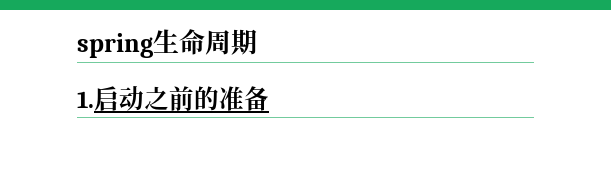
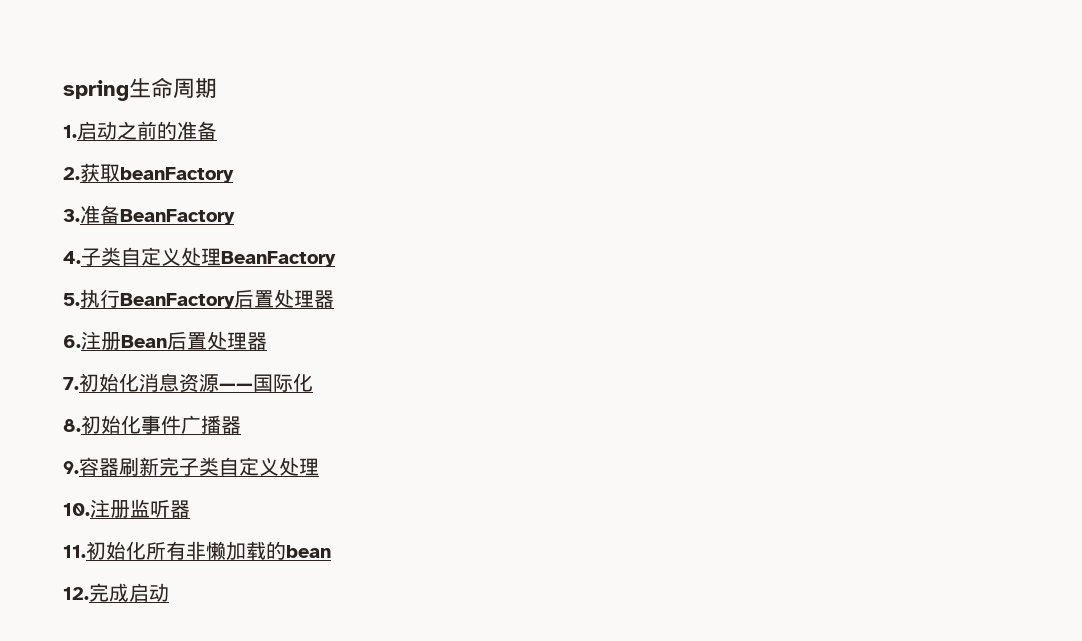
+ 2.获取beanFactory
+ 3.准备BeanFactory
+ 4.子类自定义处理BeanFactory
+ 5.执行BeanFactory后置处理器
+ 6.注册Bean后置处理器
+ 7.初始化消息资源——国际化
+ 8.初始化事件广播器
+ 9.容器刷新完子类自定义处理
+ 10.注册监听器
+ 11.初始化所有非懒加载的bean
+ 12.完成启动

